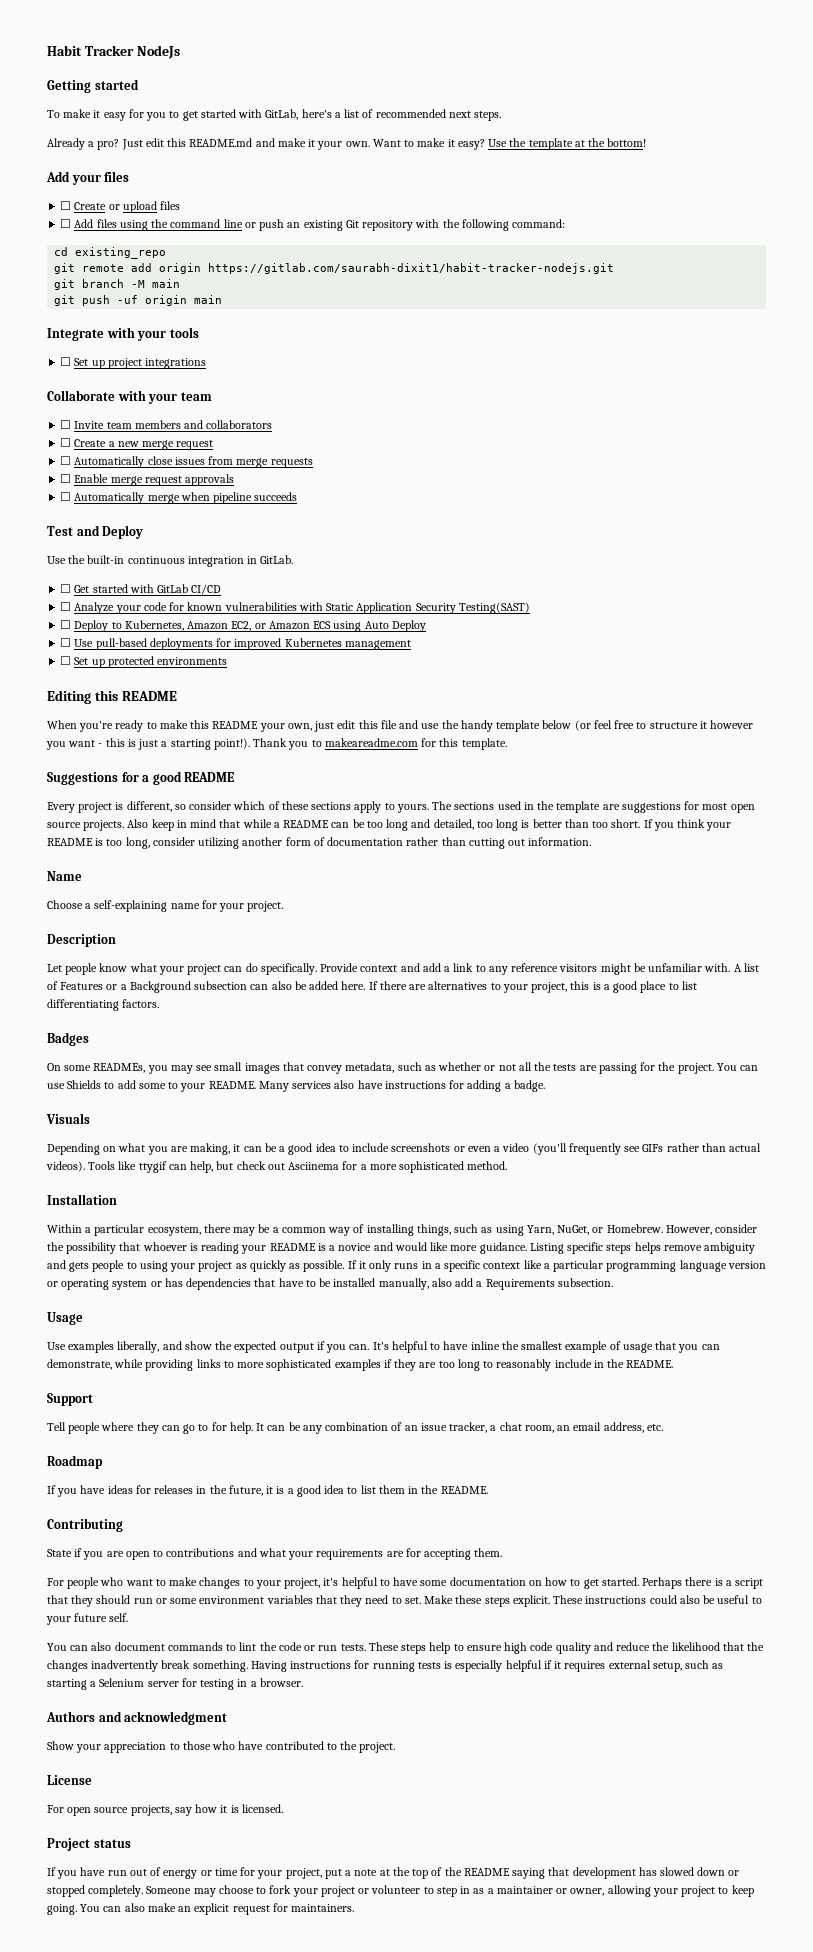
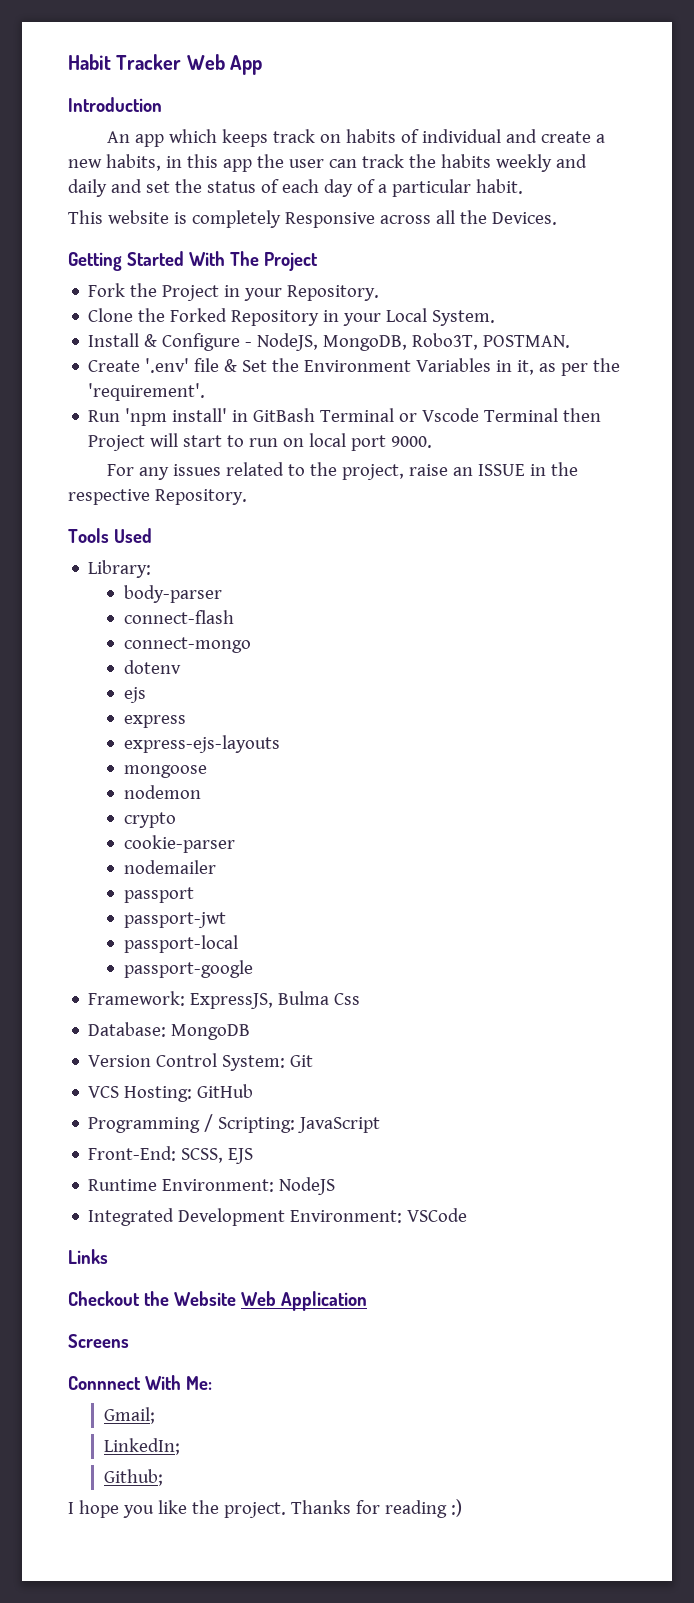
- Habit Tracker NodeJs
- Getting started
- To make it easy for you to get started with GitLab, here's a list of recommended next steps.
- Already a pro? Just edit this README.md and make it your own. Want to make it easy? Use the template at the bottom!
- Add your files
- ☐ Create or upload files
- ☐ Add files using the command line or push an existing Git repository with the following command:
- cd existing_repo
- git remote add origin https://gitlab.com/saurabh-dixit1/habit-tracker-nodejs.git
- git branch -M main
- git push -uf origin main
- Integrate with your tools
- ☐ Set up project integrations
- Collaborate with your team
- ☐ Invite team members and collaborators
- ☐ Create a new merge request
- ☐ Automatically close issues from merge requests
- ☐ Enable merge request approvals
- ☐ Automatically merge when pipeline succeeds
- Test and Deploy
- Use the built-in continuous integration in GitLab.
- ☐ Get started with GitLab CI/CD
- ☐ Analyze your code for known vulnerabilities with Static Application Security Testing(SAST)
- ☐ Deploy to Kubernetes, Amazon EC2, or Amazon ECS using Auto Deploy
- ☐ Use pull-based deployments for improved Kubernetes management
- ☐ Set up protected environments
- Editing this README
- When you're ready to make this README your own, just edit this file and use the handy template below (or feel free to structure it however you want - this is just a starting point!). Thank you to makeareadme.com for this template.
- Suggestions for a good README
- Every project is different, so consider which of these sections apply to yours. The sections used in the template are suggestions for most open source projects. Also keep in mind that while a README can be too long and detailed, too long is better than too short. If you think your README is too long, consider utilizing another form of documentation rather than cutting out information.
- Name
- Choose a self-explaining name for your project.
- Description
- Let people know what your project can do specifically. Provide context and add a link to any reference visitors might be unfamiliar with. A list of Features or a Background subsection can also be added here. If there are alternatives to your project, this is a good place to list differentiating factors.
- Badges
- On some READMEs, you may see small images that convey metadata, such as whether or not all the tests are passing for the project. You can use Shields to add some to your README. Many services also have instructions for adding a badge.
- Visuals
- Depending on what you are making, it can be a good idea to include screenshots or even a video (you'll frequently see GIFs rather than actual videos). Tools like ttygif can help, but check out Asciinema for a more sophisticated method.
- Installation
- Within a particular ecosystem, there may be a common way of installing things, such as using Yarn, NuGet, or Homebrew. However, consider the possibility that whoever is reading your README is a novice and would like more guidance. Listing specific steps helps remove ambiguity and gets people to using your project as quickly as possible. If it only runs in a specific context like a particular programming language version or operating system or has dependencies that have to be installed manually, also add a Requirements subsection.
- Usage
- Use examples liberally, and show the expected output if you can. It's helpful to have inline the smallest example of usage that you can demonstrate, while providing links to more sophisticated examples if they are too long to reasonably include in the README.
- Support
- Tell people where they can go to for help. It can be any combination of an issue tracker, a chat room, an email address, etc.
- Roadmap
- If you have ideas for releases in the future, it is a good idea to list them in the README.
- Contributing
- State if you are open to contributions and what your requirements are for accepting them.
- For people who want to make changes to your project, it's helpful to have some documentation on how to get started. Perhaps there is a script that they should run or some environment variables that they need to set. Make these steps explicit. These instructions could also be useful to your future self.
- You can also document commands to lint the code or run tests. These steps help to ensure high code quality and reduce the likelihood that the changes inadvertently break something. Having instructions for running tests is especially helpful if it requires external setup, such as starting a Selenium server for testing in a browser.
- Authors and acknowledgment
- Show your appreciation to those who have contributed to the project.
- License
- For open source projects, say how it is licensed.
- Project status
- If you have run out of energy or time for your project, put a note at the top of the README saying that development has slowed down or stopped completely. Someone may choose to fork your project or volunteer to step in as a maintainer or owner, allowing your project to keep going. You can also make an explicit request for maintainers.
+ Habit Tracker Web App
+ Introduction
+ An app which keeps track on habits of individual and create a new habits, in this app the user can track the habits weekly and daily and set the status of each day of a particular habit.
+ This website is completely Responsive across all the Devices.
+ Getting Started With The Project
+ Fork the Project in your Repository.
+ Clone the Forked Repository in your Local System.
+ Install & Configure - NodeJS, MongoDB, Robo3T, POSTMAN.
+ Create '.env' file & Set the Environment Variables in it, as per the 'requirement'.
+ Run 'npm install' in GitBash Terminal or Vscode Terminal then Project will start to run on local port 9000.
+ For any issues related to the project, raise an ISSUE in the respective Repository.
+ Tools Used
+ Library:
+ body-parser
+ connect-flash
+ connect-mongo
+ dotenv
+ ejs
+ express
+ express-ejs-layouts
+ mongoose
+ nodemon
+ crypto
+ cookie-parser
+ nodemailer
+ passport
+ passport-jwt
+ passport-local
+ passport-google
+ Framework: ExpressJS, Bulma Css
+ Database: MongoDB
+ Version Control System: Git
+ VCS Hosting: GitHub
+ Programming / Scripting: JavaScript
+ Front-End: SCSS, EJS
+ Runtime Environment: NodeJS
+ Integrated Development Environment: VSCode
+ Links
+ Checkout the Website Web Application
+ Screens
+ Connnect With Me:
+ Gmail;
+ LinkedIn;
+ Github;
+ I hope you like the project. Thanks for reading :)

